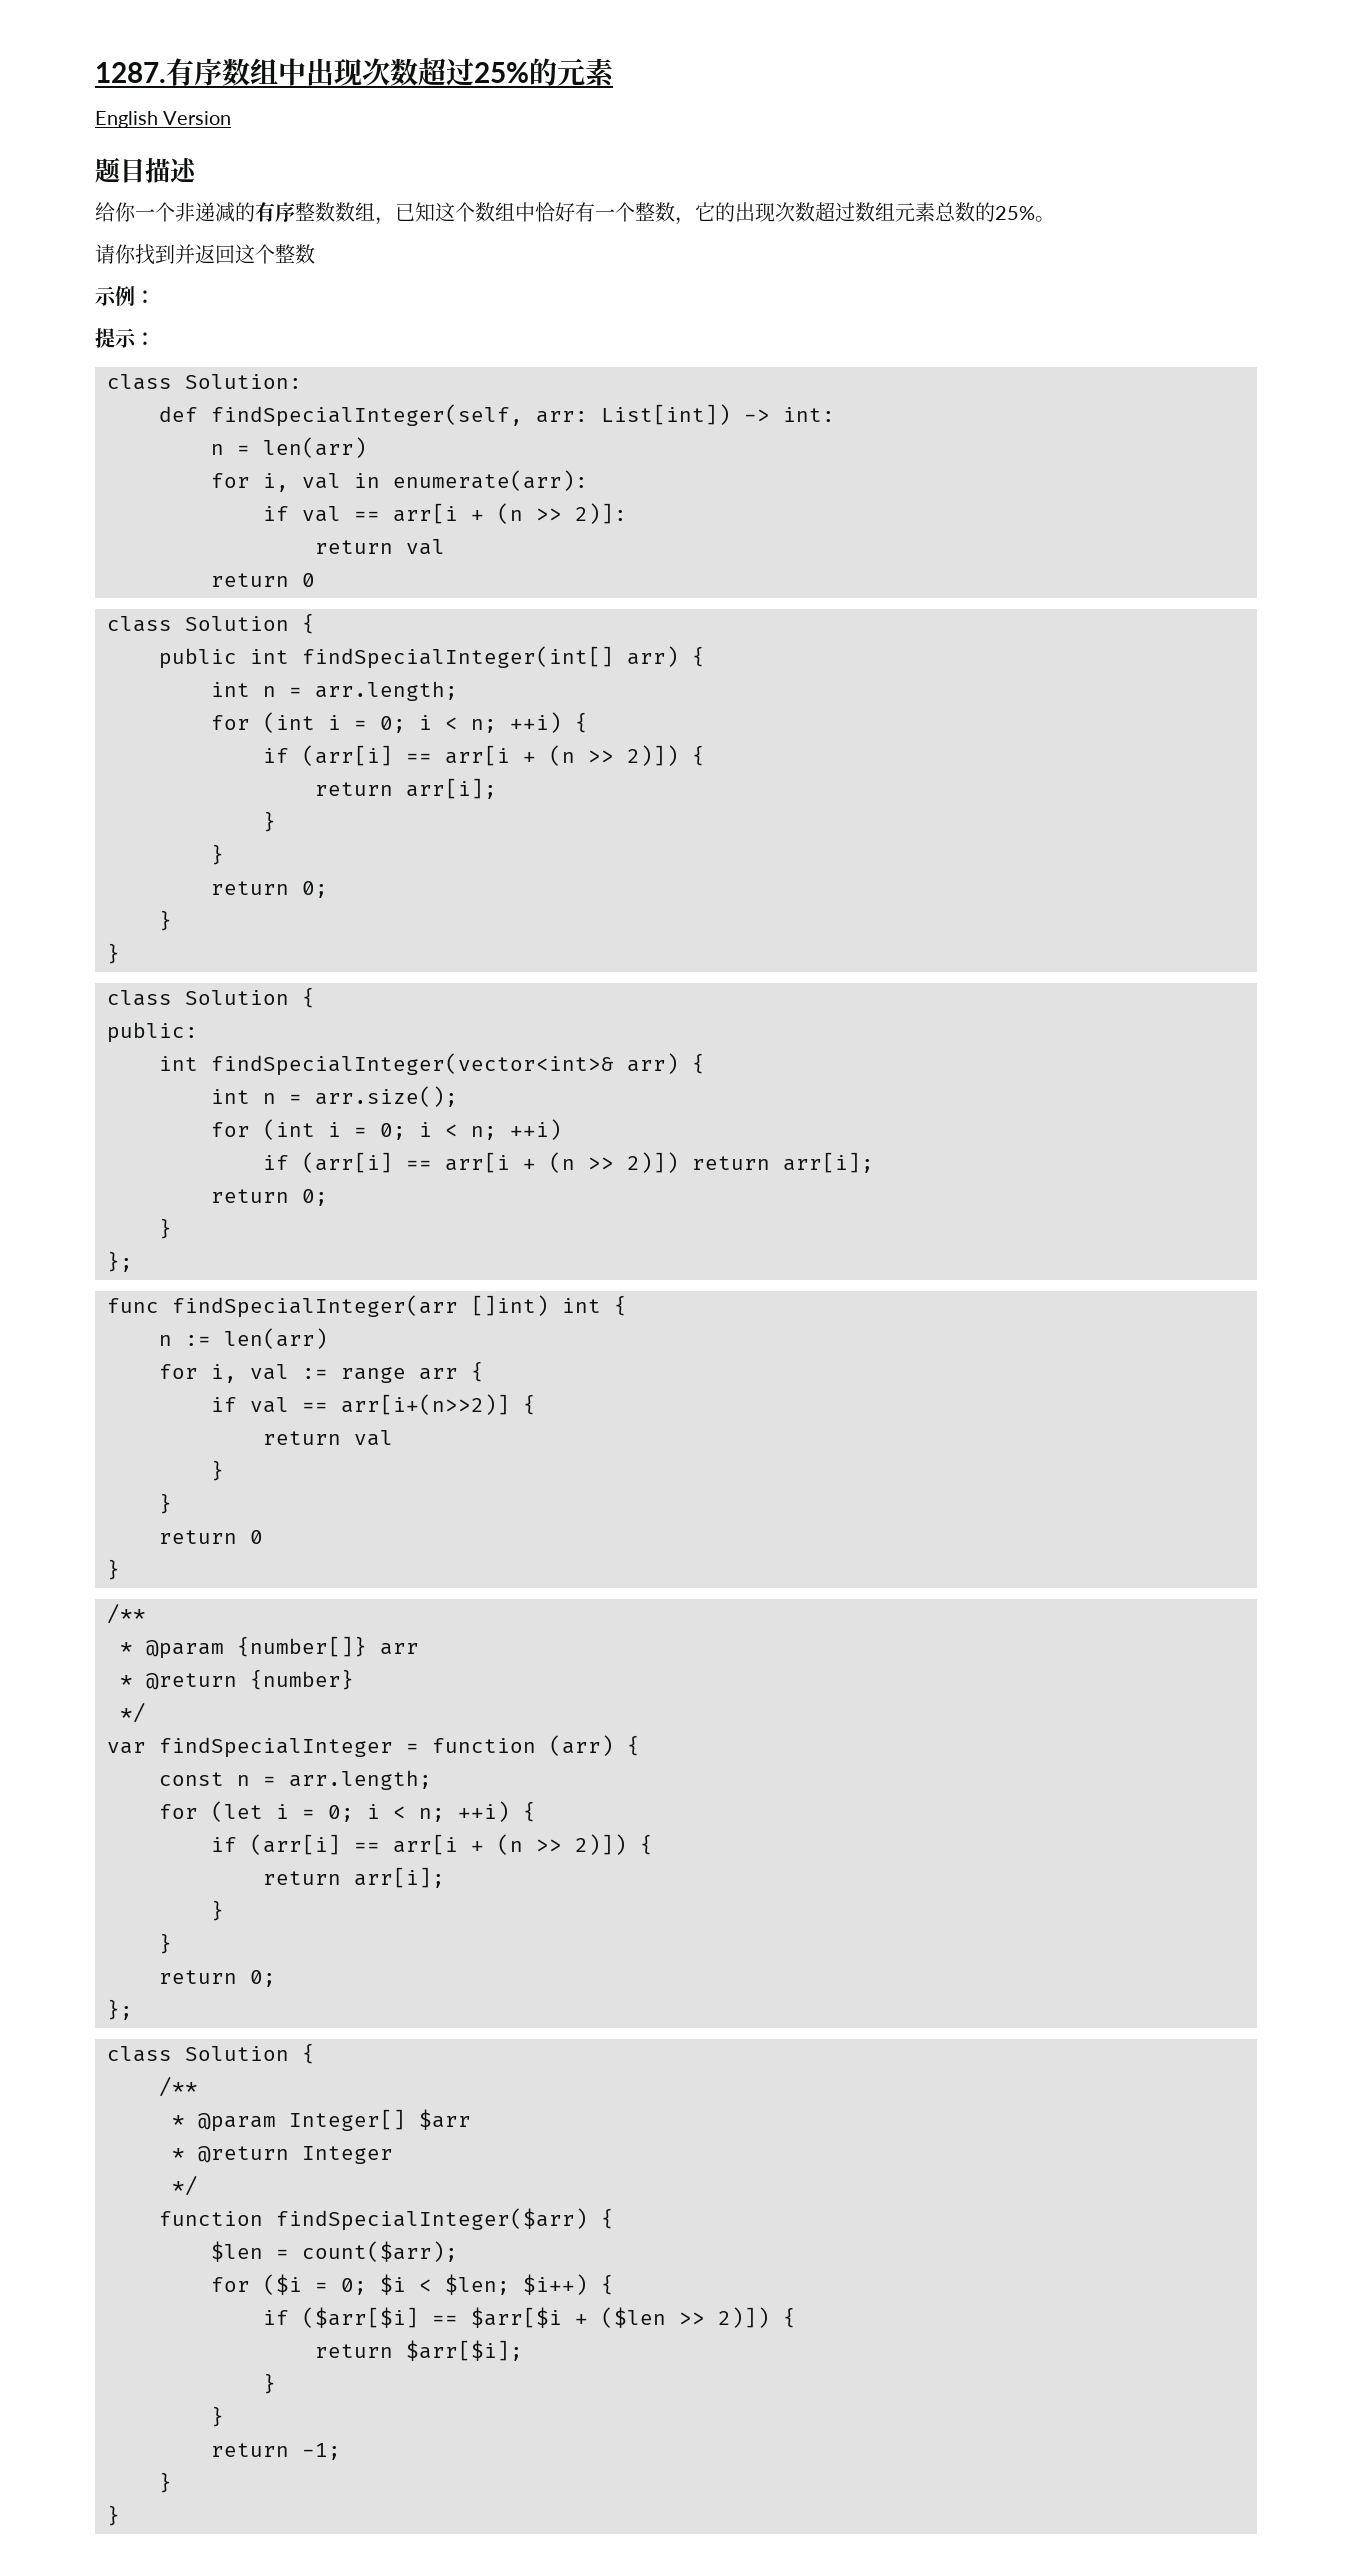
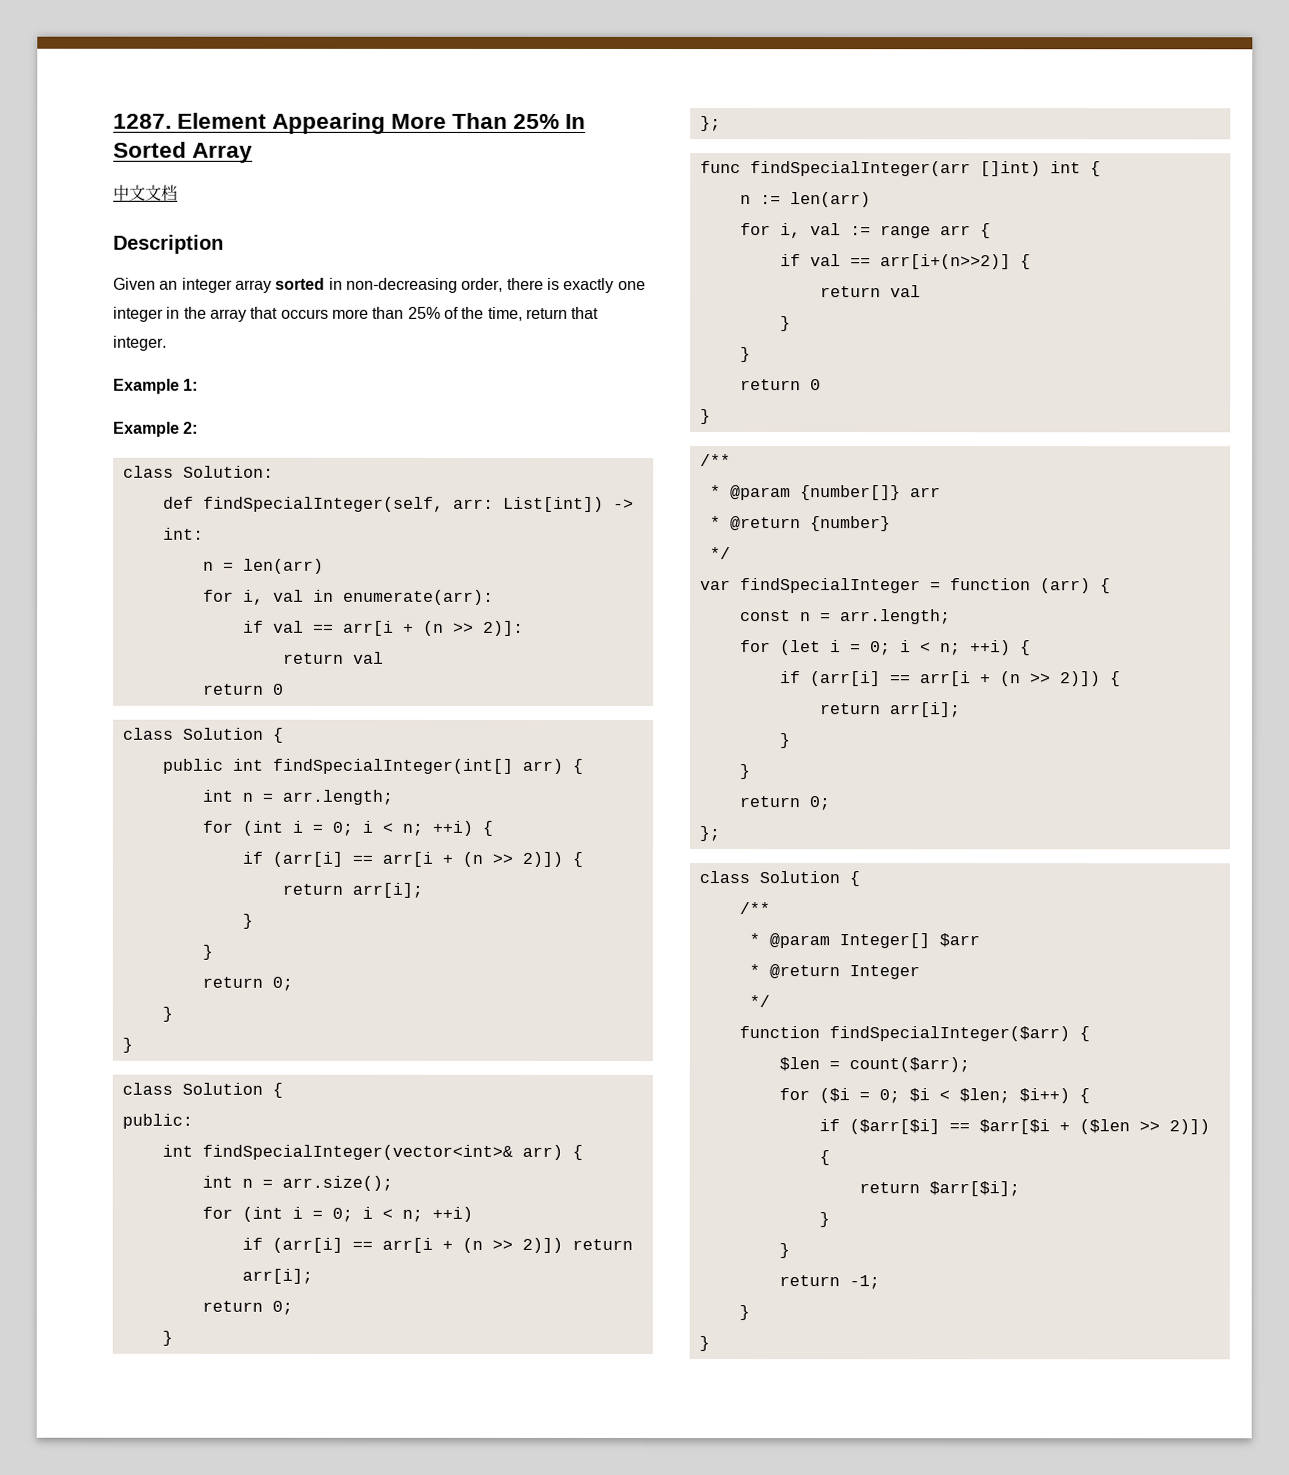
- 有序数组中出现次数超过25%的元素
- English Version
- 题目描述
- 给你一个非递减的有序整数数组，已知这个数组中恰好有一个整数，它的出现次数超过数组元素总数的25%。
- 请你找到并返回这个整数
- 示例：
- 提示：
+ Element Appearing More Than 25% In Sorted Array
+ 中文文档
+ Description
+ Given an integer array sorted in non-decreasing order, there is exactly one integer in the array that occurs more than 25% of the time, return that integer.
+ Example 1:
+ Example 2:

